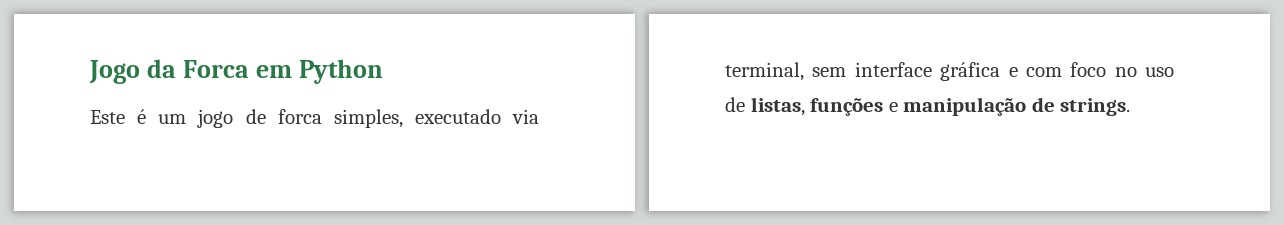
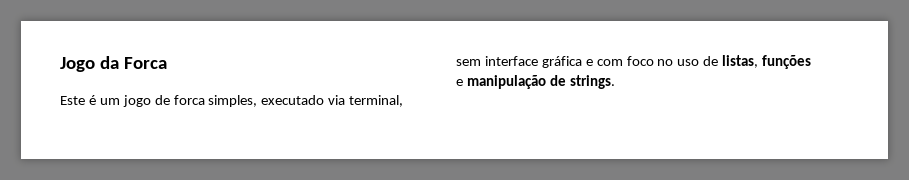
- Jogo da Forca em Python
+ Jogo da Forca

